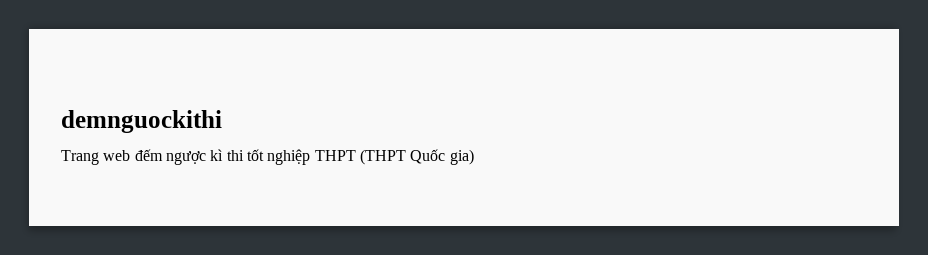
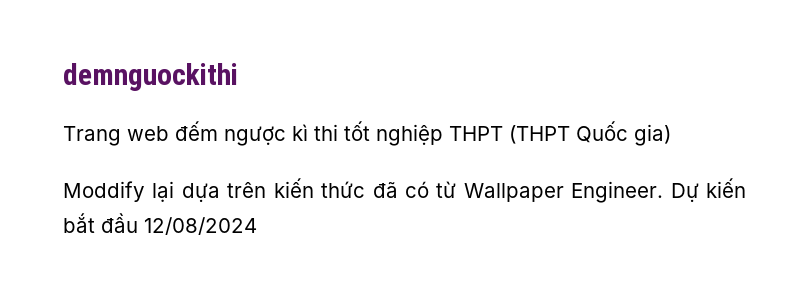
+ Moddify lại dựa trên kiến thức đã có từ Wallpaper Engineer. Dự kiến bắt đầu 12/08/2024

